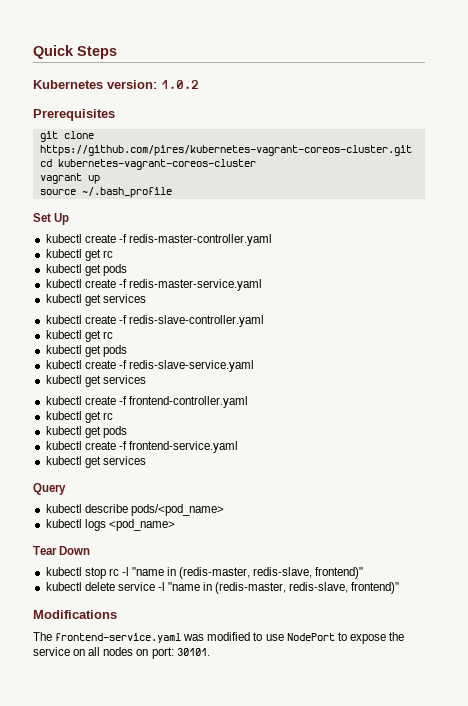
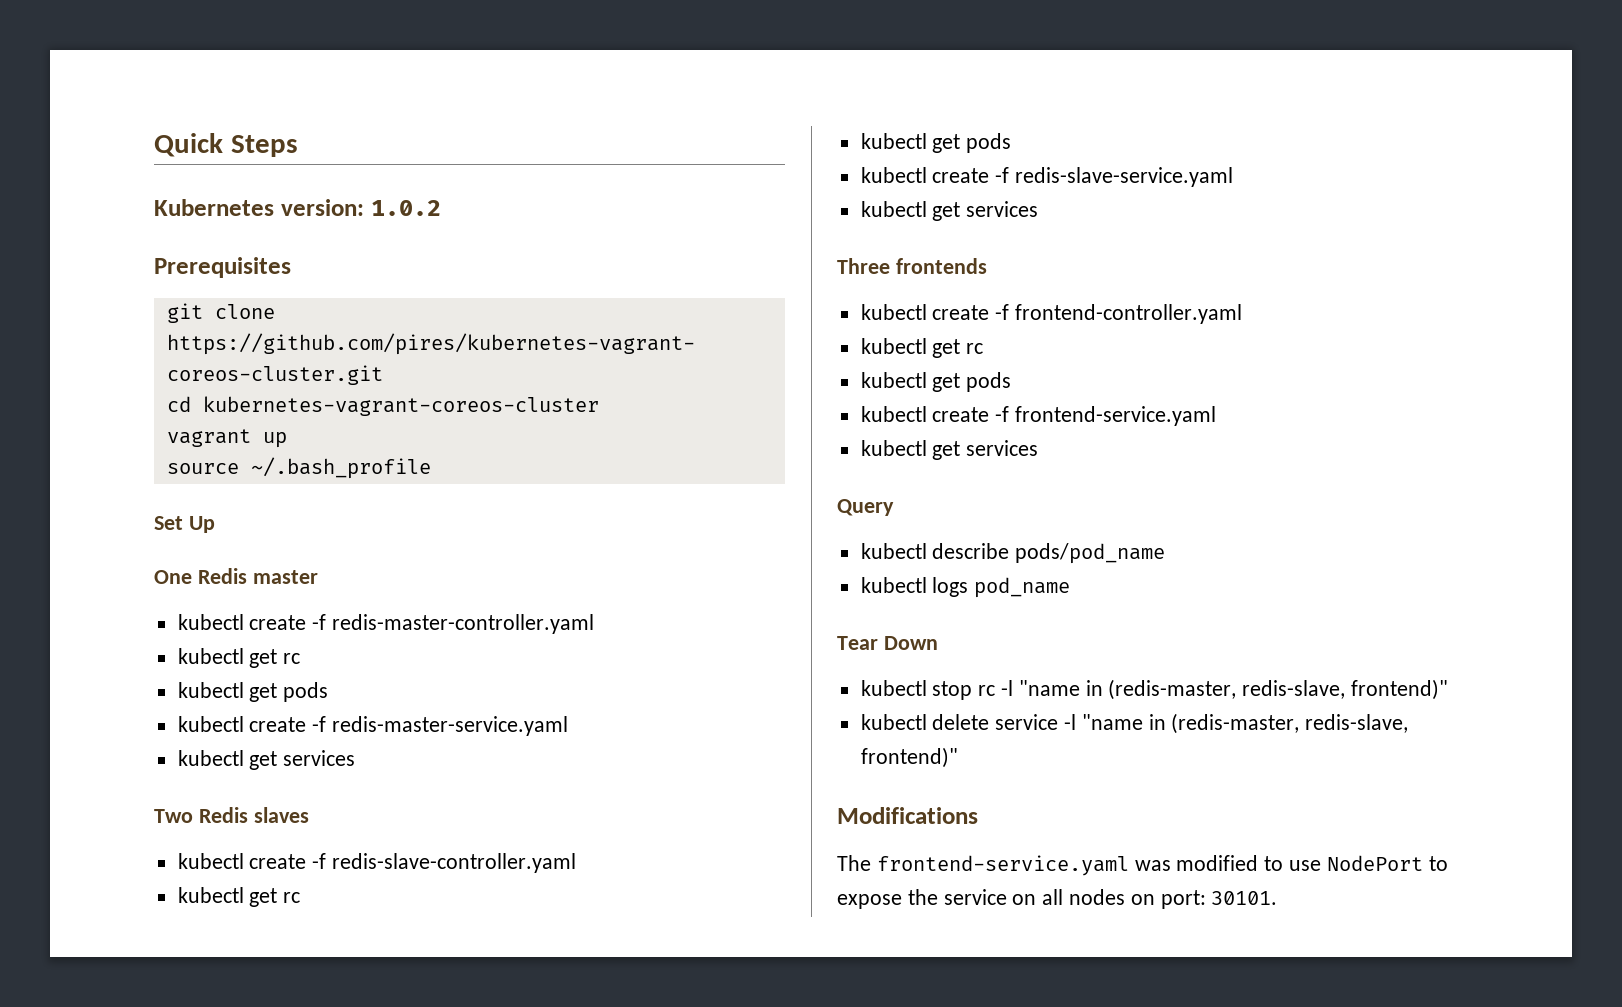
+ One Redis master
+ Two Redis slaves
+ Three frontends
- kubectl describe pods/<pod_name>
+ kubectl describe pods/pod_name
- kubectl logs <pod_name>
+ kubectl logs pod_name

